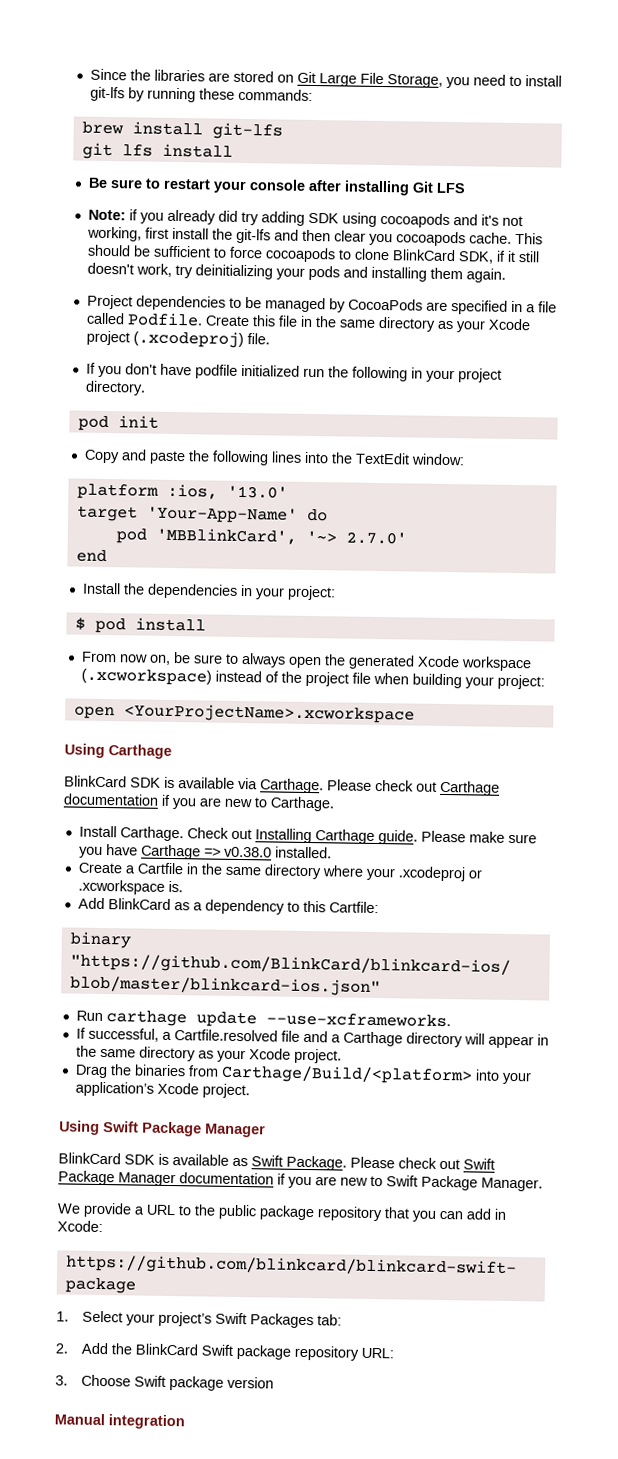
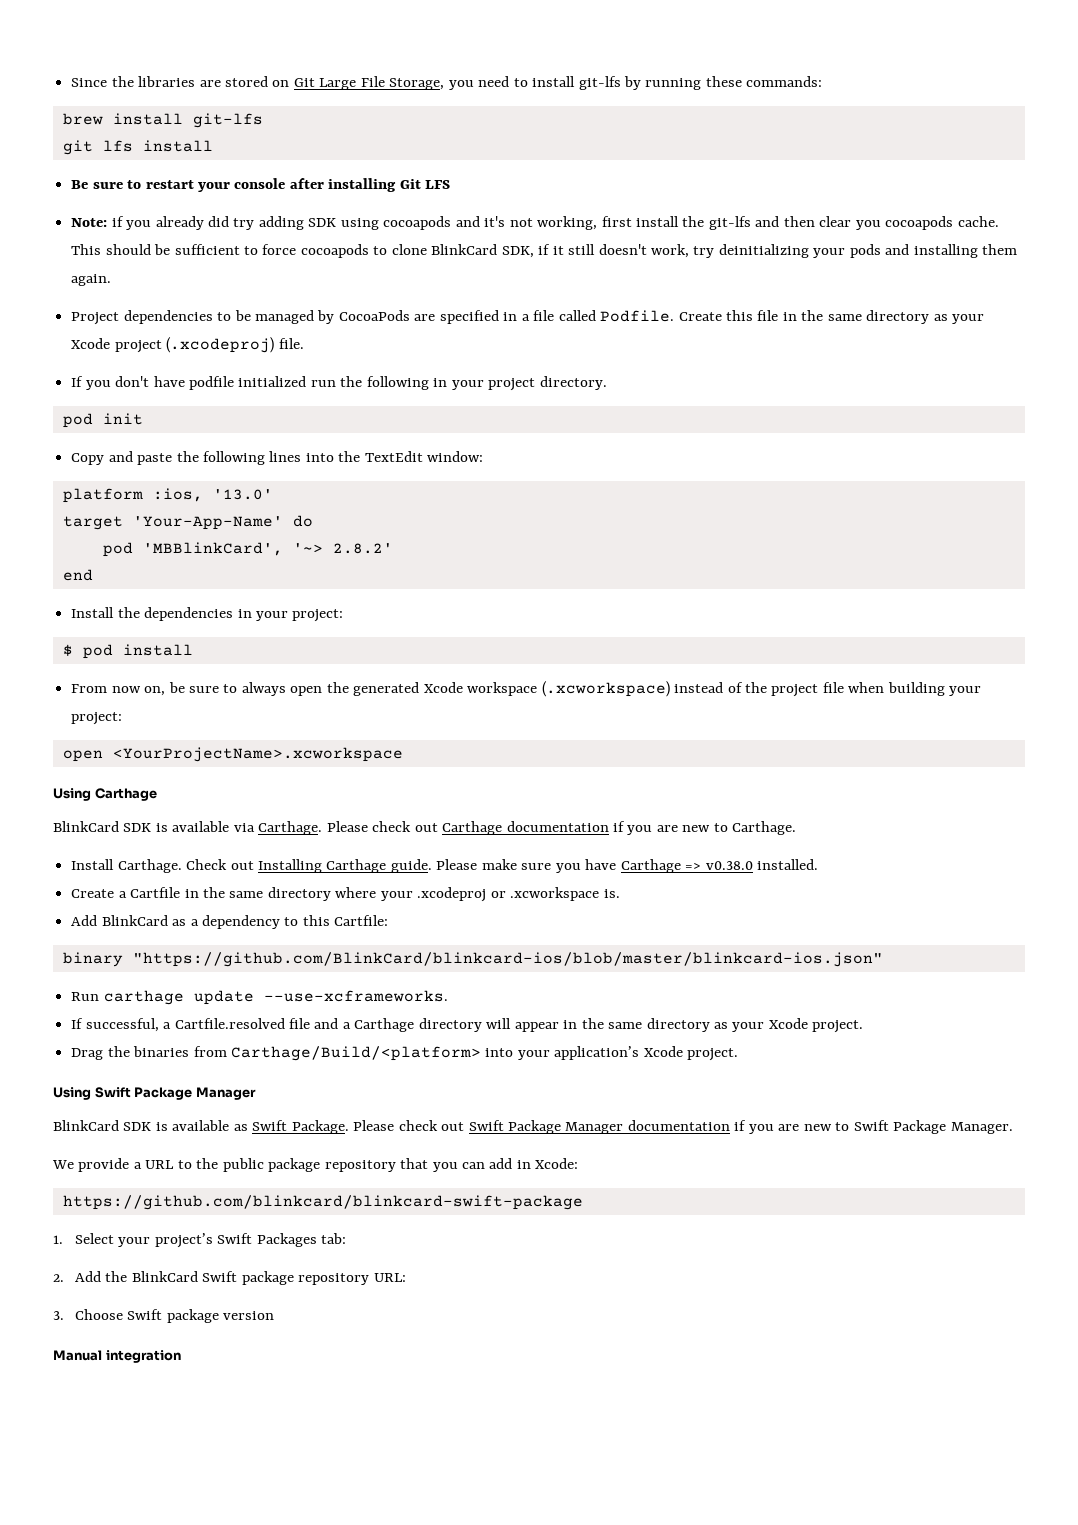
- pod 'MBBlinkCard', '~> 2.7.0'
+ pod 'MBBlinkCard', '~> 2.8.2'

